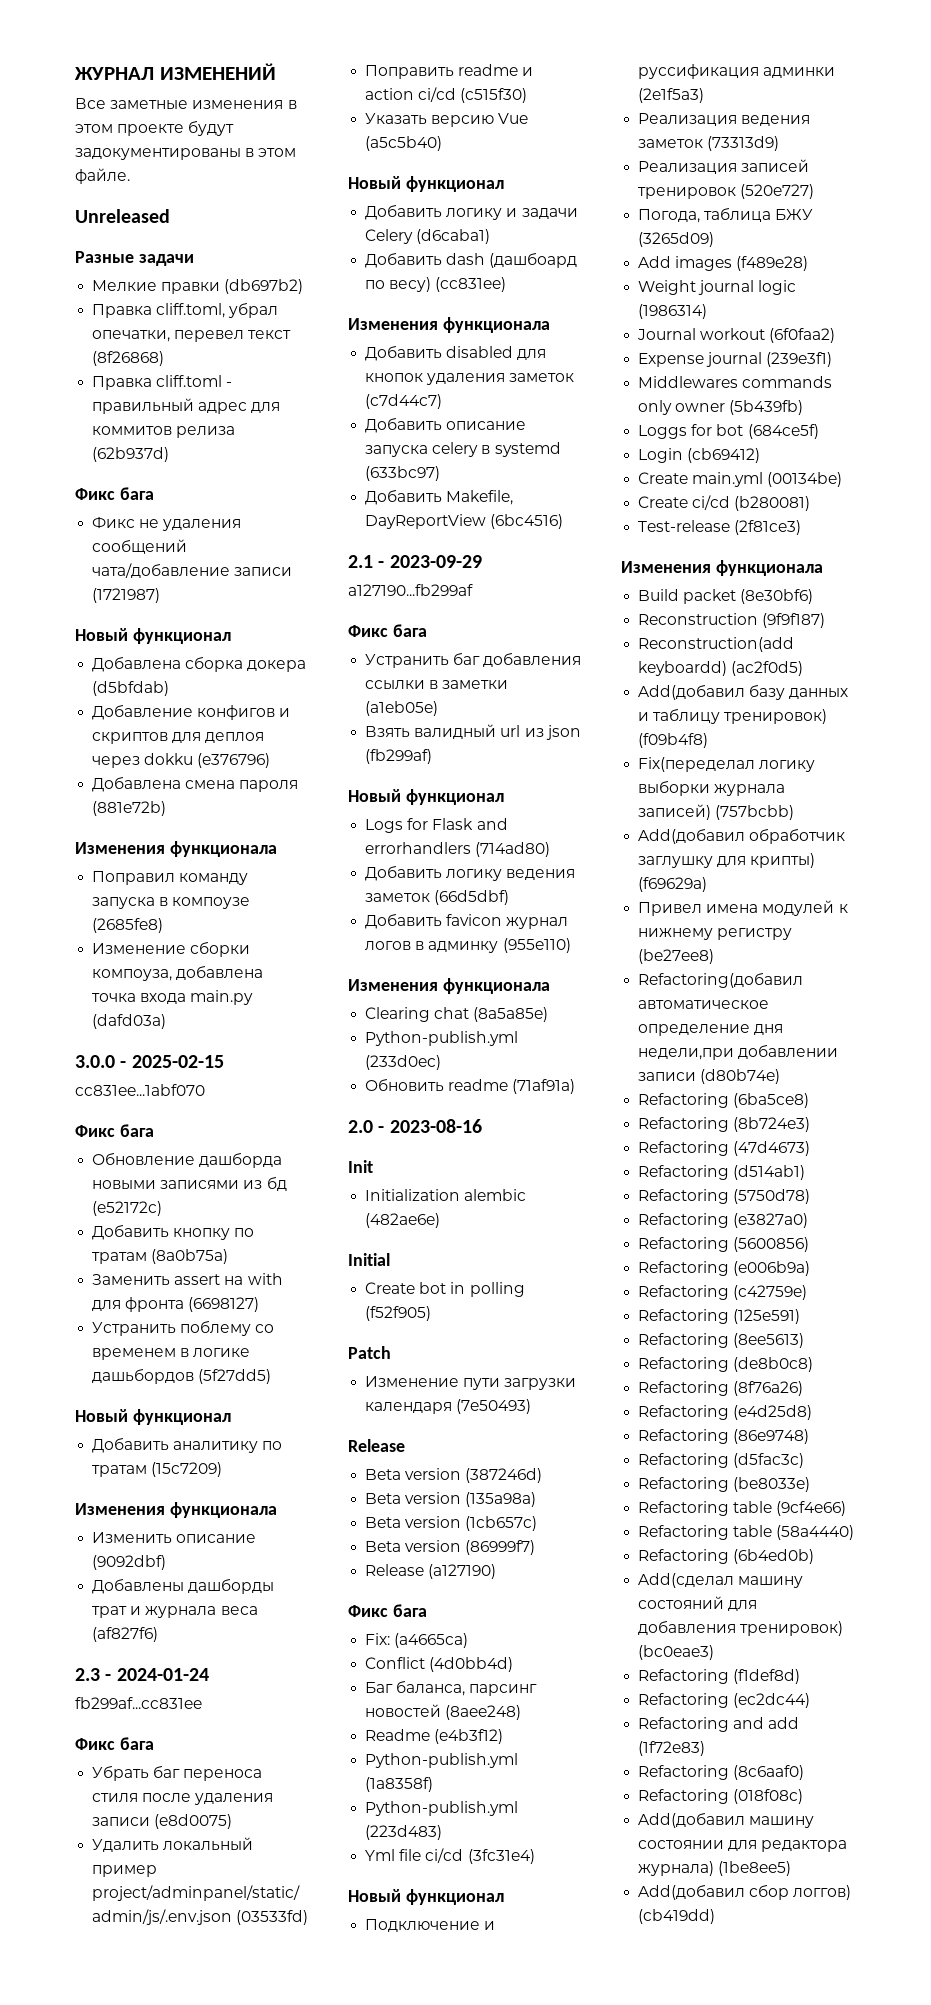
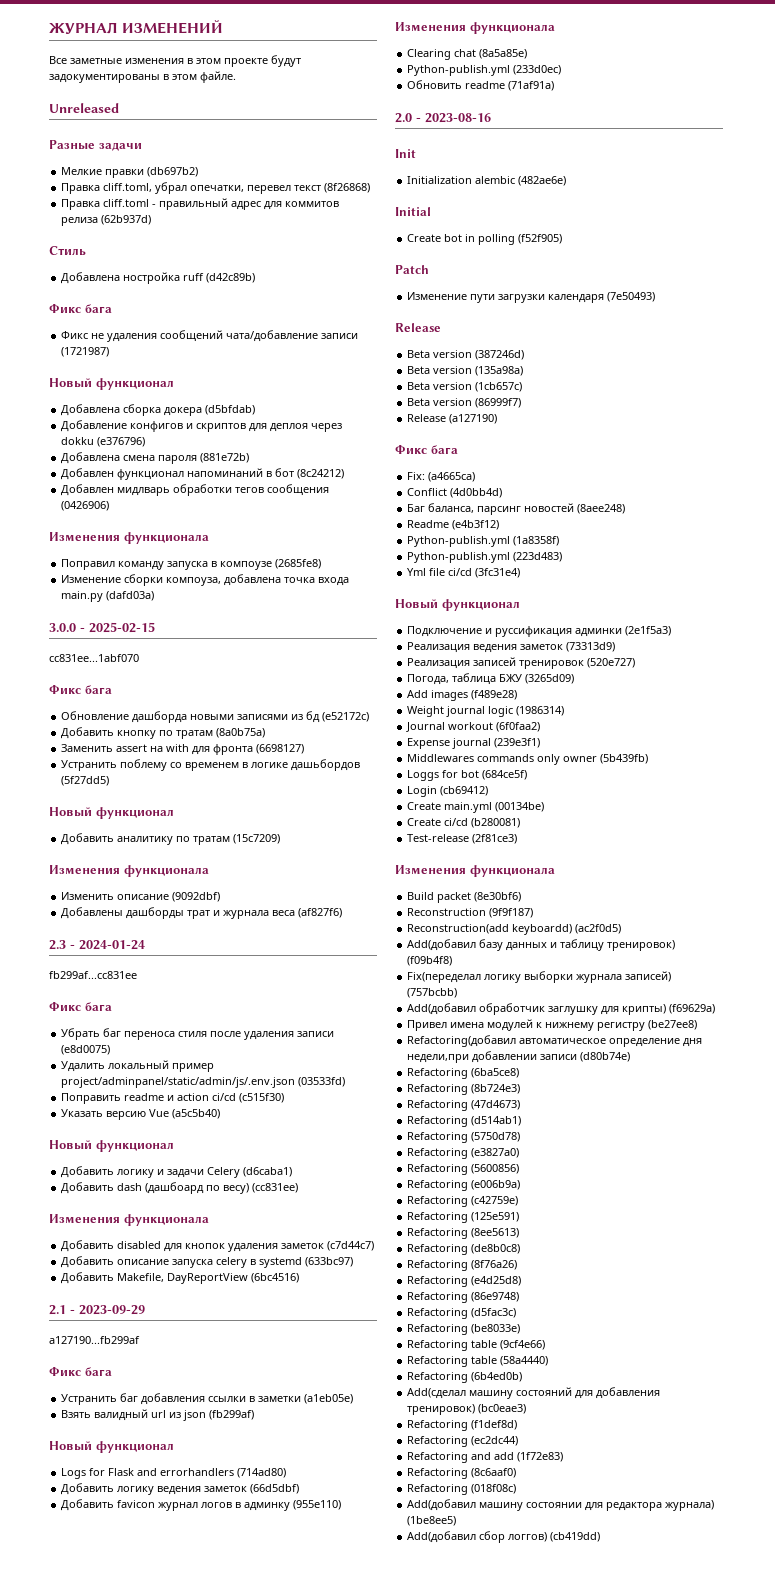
+ Стиль
+ Добавлена ностройка ruff (d42c89b)
+ Добавлен функционал напоминаний в бот (8c24212)
+ Добавлен мидлварь обработки тегов сообщения (0426906)

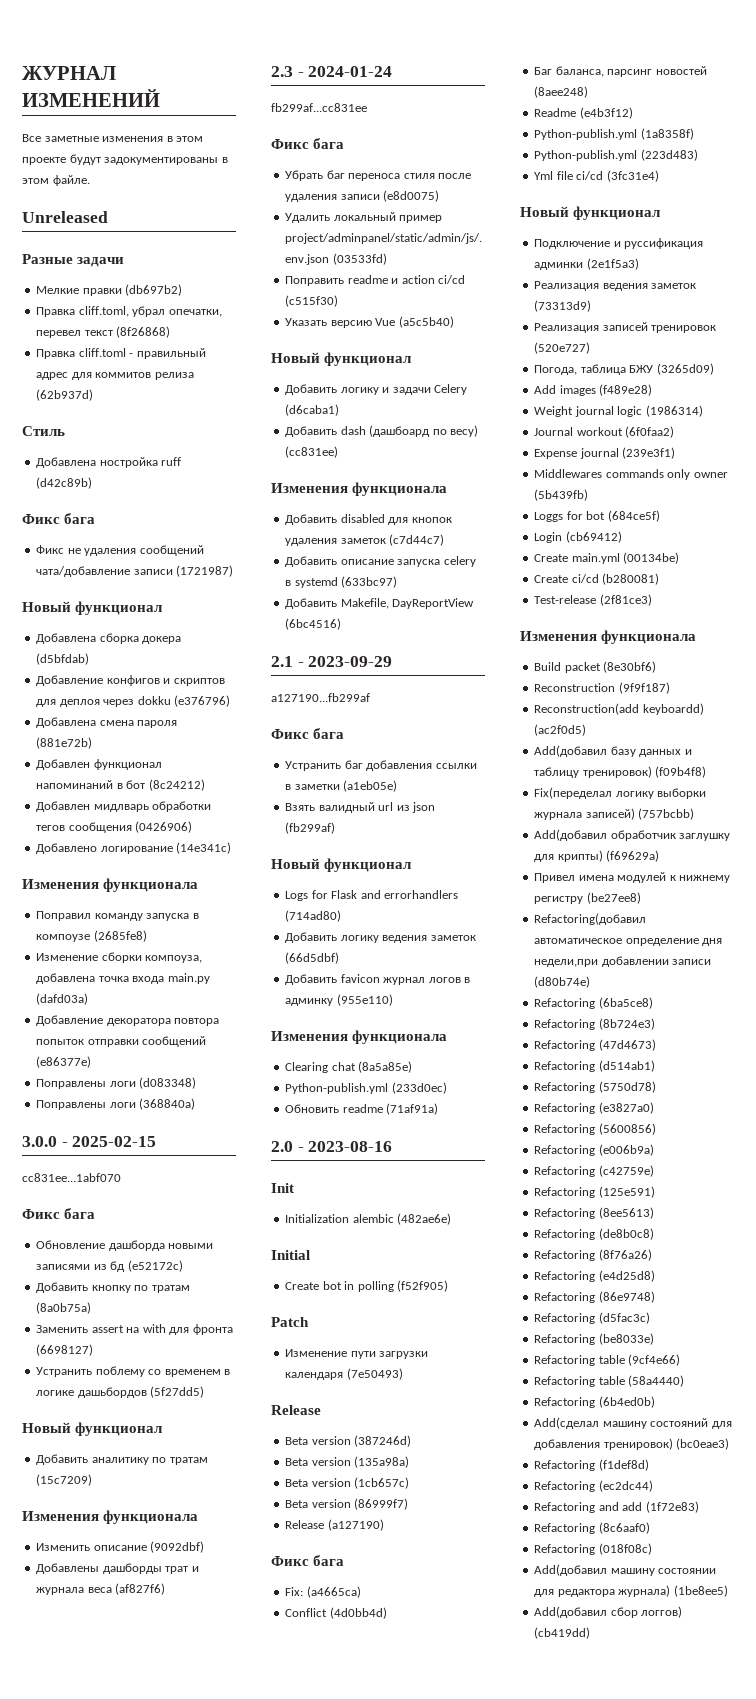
+ Добавлено логирование (14e341c)
+ Добавление декоратора повтора попыток отправки сообщений (e86377e)
+ Поправлены логи (d083348)
+ Поправлены логи (368840a)

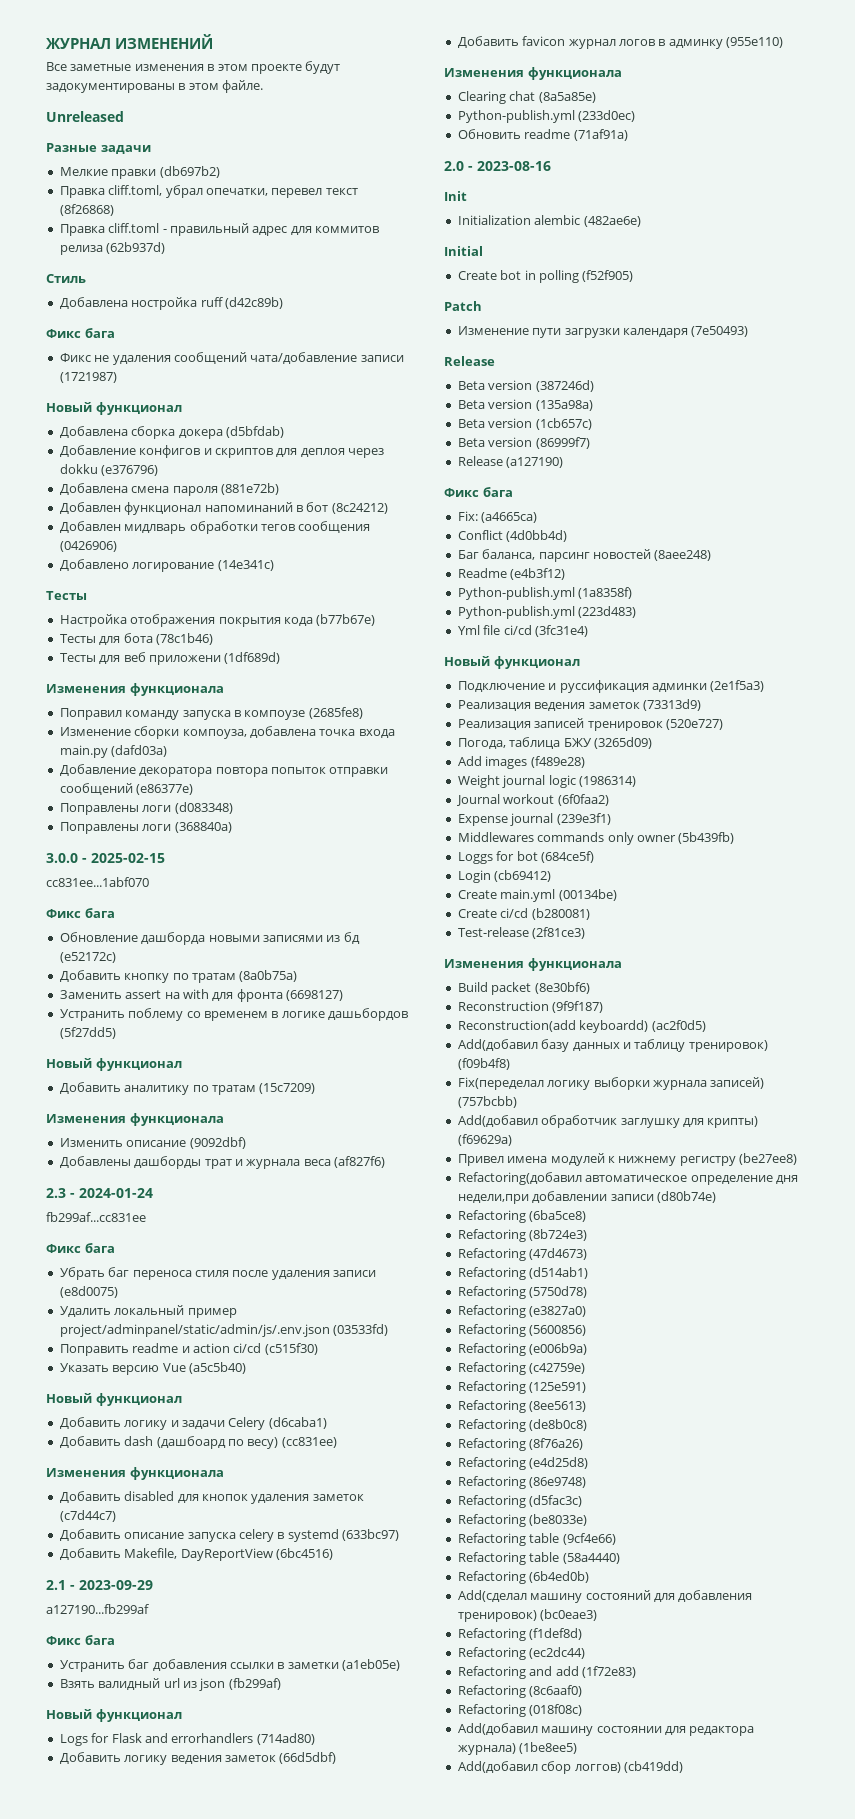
  Добавлено логирование (14e341c)
+ Тесты
+ Настройка отображения покрытия кода (b77b67e)
+ Тесты для бота (78c1b46)
+ Тесты для веб приложени (1df689d)

